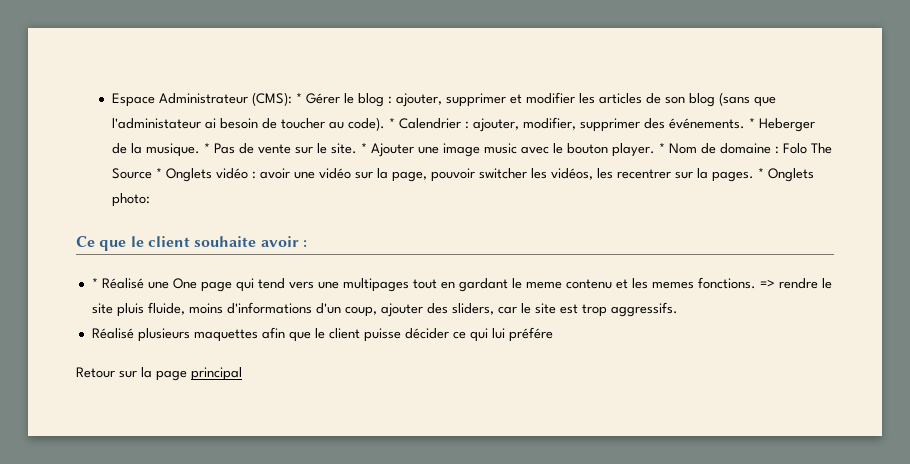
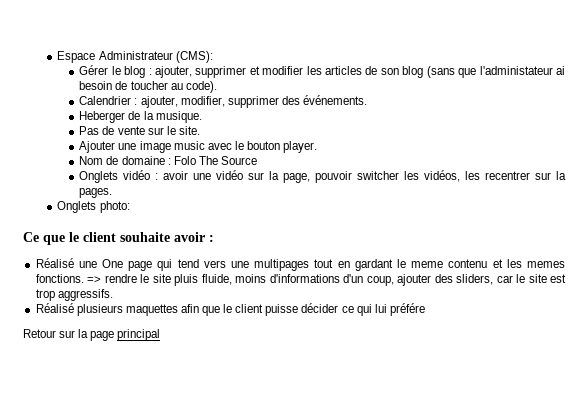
- Espace Administrateur (CMS): * Gérer le blog :
+ Espace Administrateur (CMS):
+ Gérer le blog :
- ajouter, supprimer et modifier les articles de son blog (sans que l'administateur ai besoin de toucher au code). * Calendrier :
+ ajouter, supprimer et modifier les articles de son blog (sans que l'administateur ai besoin de toucher au code).
+ Calendrier :
- ajouter, modifier, supprimer des événements. * Heberger de la musique. * Pas de vente sur le site. * Ajouter une image music avec le bouton player. * Nom de domaine :
+ ajouter, modifier, supprimer des événements.
+ Heberger de la musique.
+ Pas de vente sur le site.
+ Ajouter une image music avec le bouton player.
+ Nom de domaine :
- Folo The Source * Onglets vidéo :
+ Folo The Source
+ Onglets vidéo :
- avoir une vidéo sur la page, pouvoir switcher les vidéos, les recentrer sur la pages. * Onglets photo:
+ avoir une vidéo sur la page, pouvoir switcher les vidéos, les recentrer sur la pages.
+ Onglets photo:
- * Réalisé une One page qui tend vers une multipages tout en gardant le meme contenu et les memes fonctions.
+ Réalisé une One page qui tend vers une multipages tout en gardant le meme contenu et les memes fonctions.

